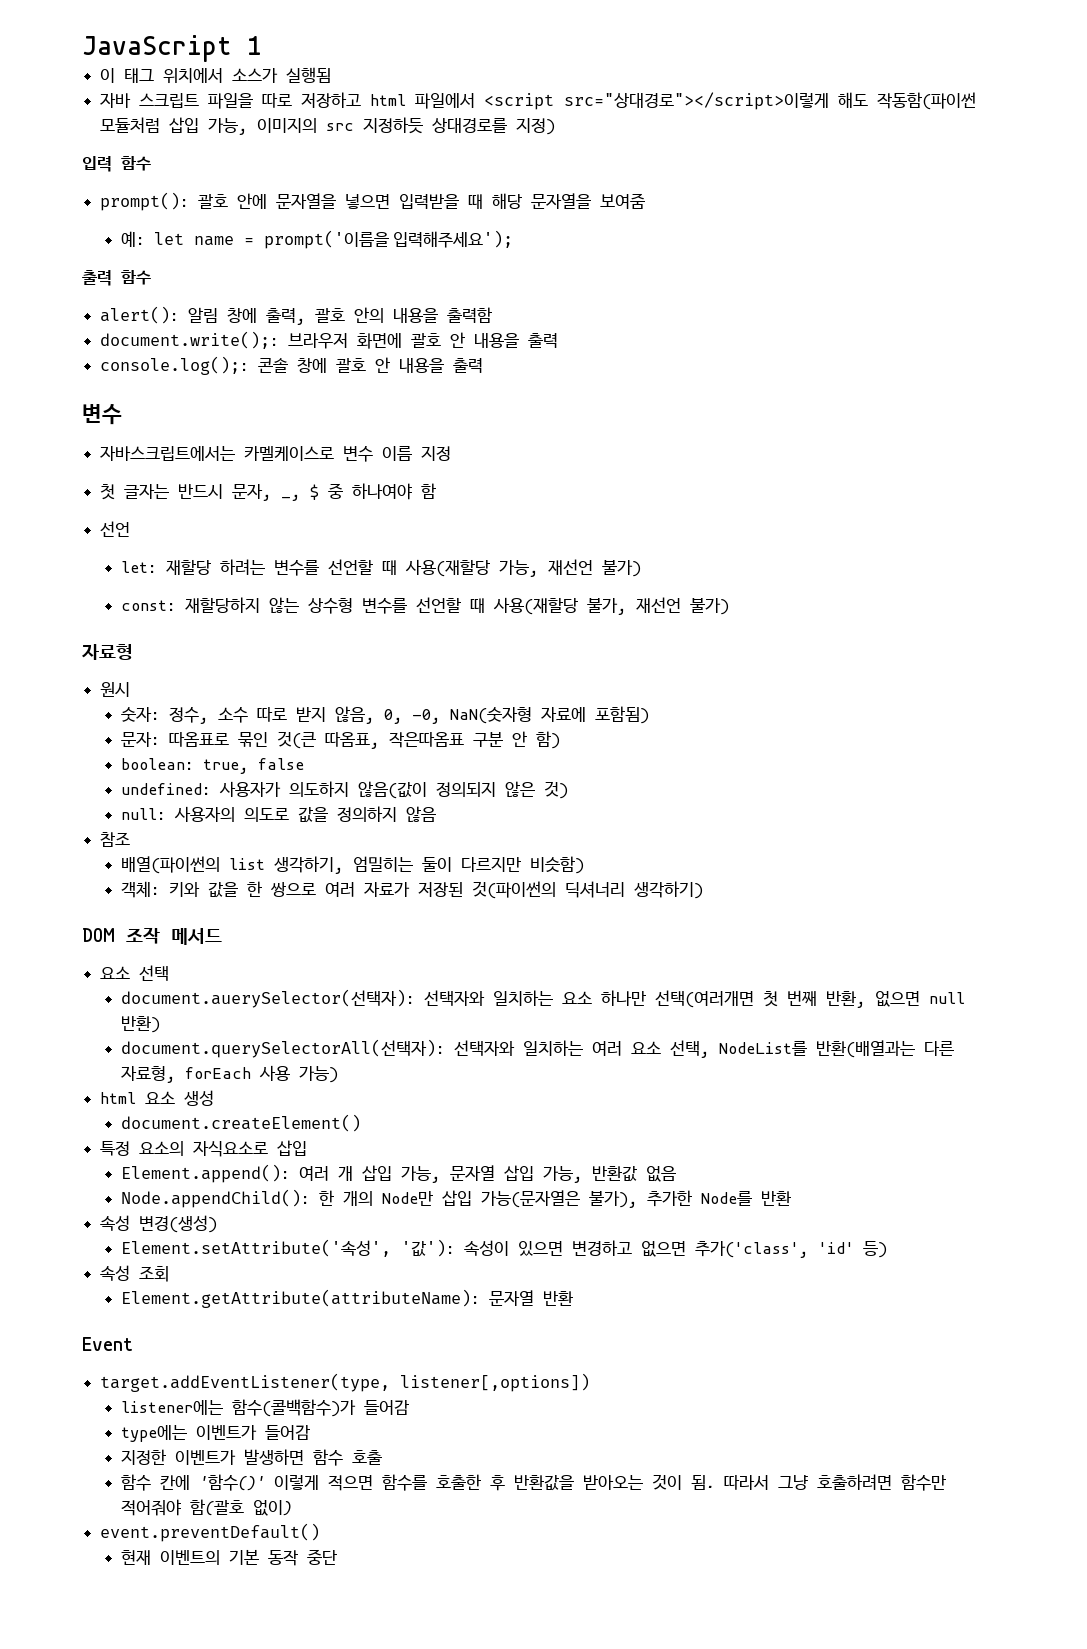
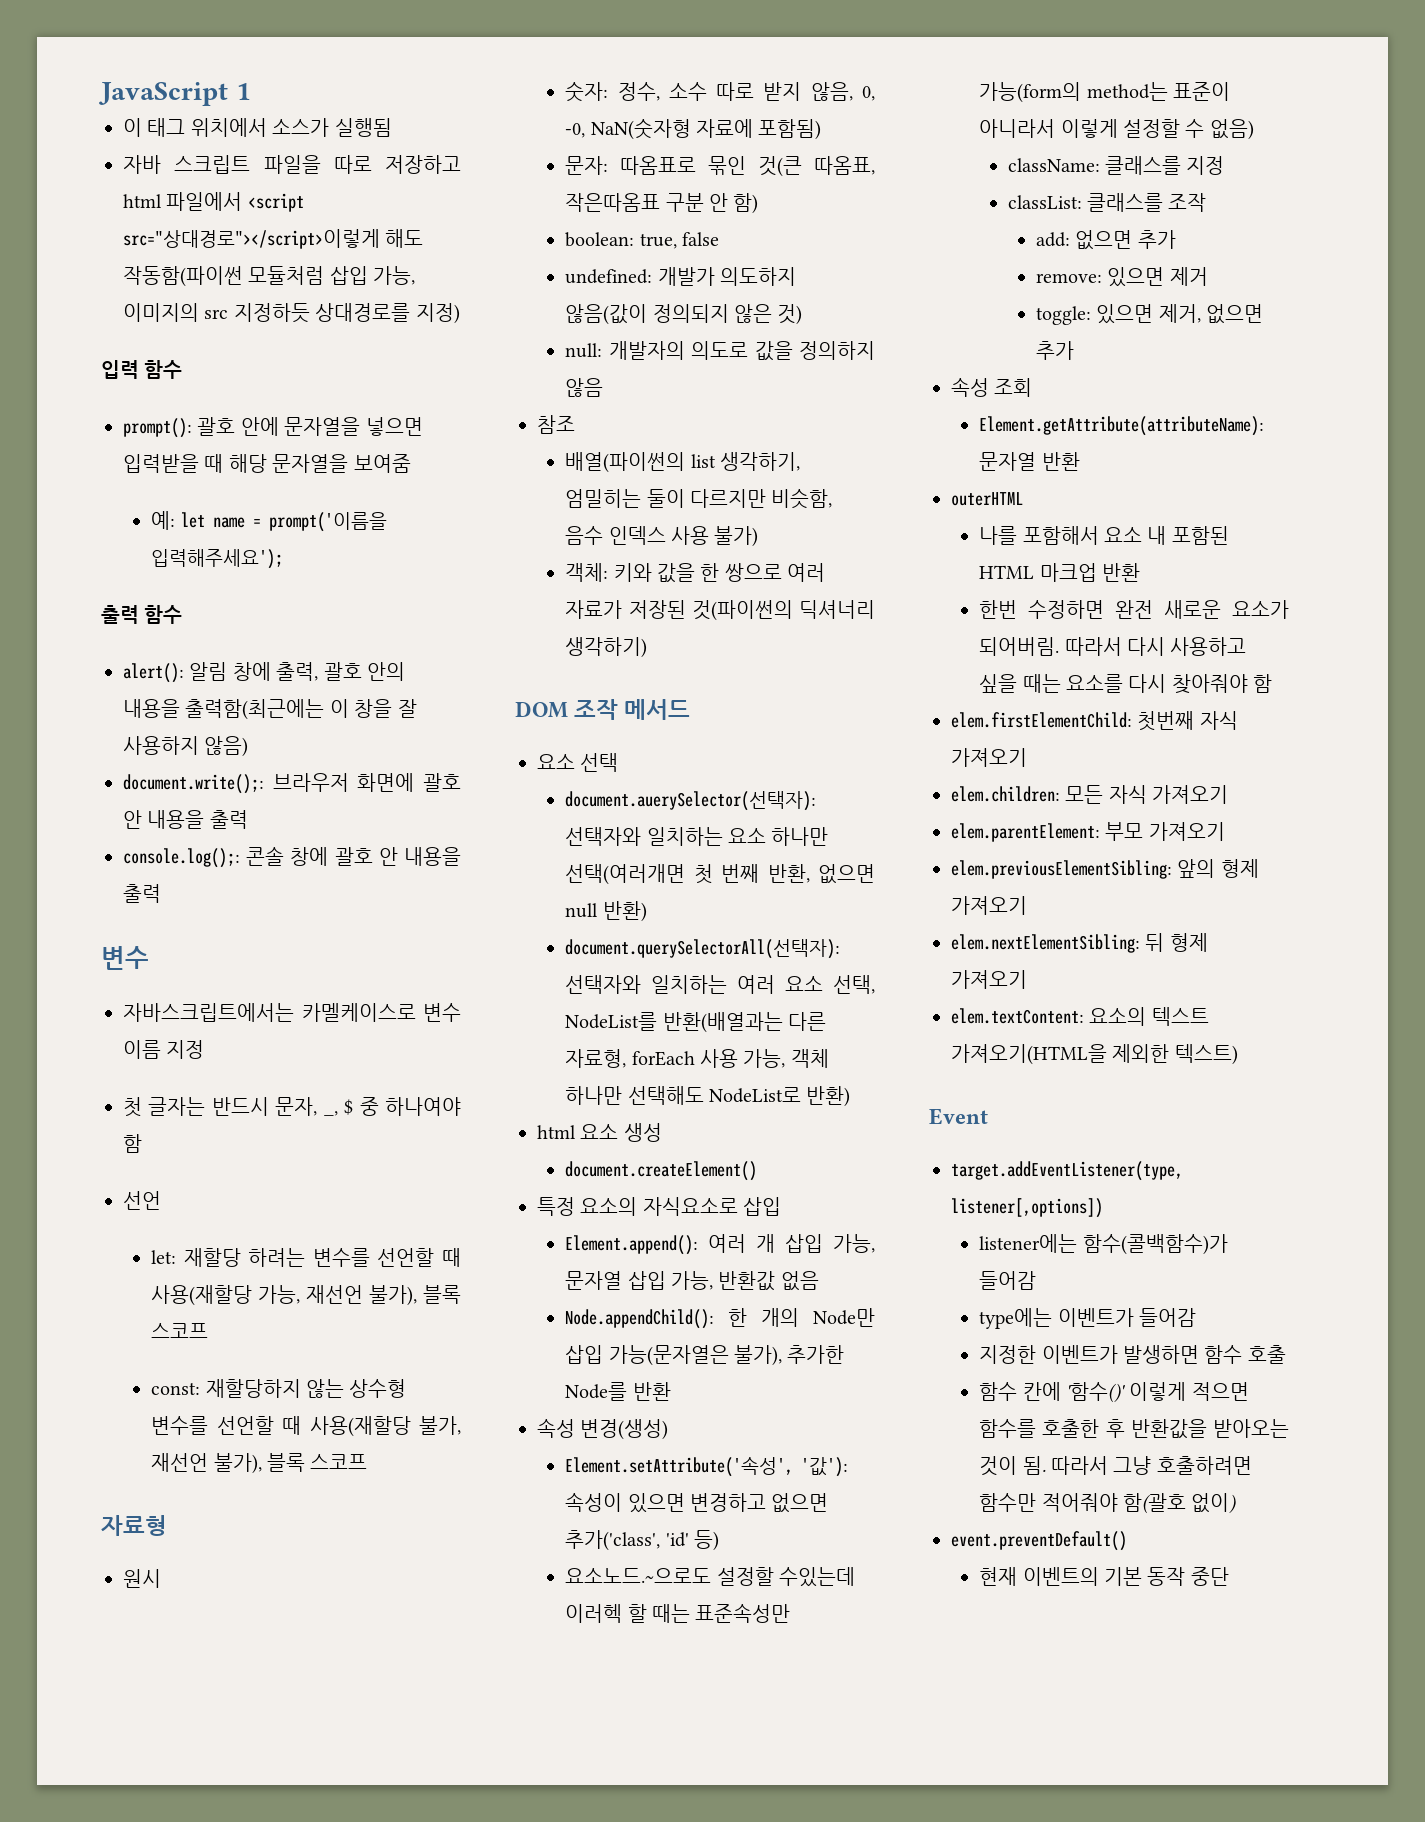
- alert(): 알림 창에 출력, 괄호 안의 내용을 출력함
+ alert(): 알림 창에 출력, 괄호 안의 내용을 출력함(최근에는 이 창을 잘 사용하지 않음)
- let: 재할당 하려는 변수를 선언할 때 사용(재할당 가능, 재선언 불가)
+ let: 재할당 하려는 변수를 선언할 때 사용(재할당 가능, 재선언 불가), 블록 스코프
- const: 재할당하지 않는 상수형 변수를 선언할 때 사용(재할당 불가, 재선언 불가)
+ const: 재할당하지 않는 상수형 변수를 선언할 때 사용(재할당 불가, 재선언 불가), 블록 스코프
- undefined: 사용자가 의도하지 않음(값이 정의되지 않은 것)
+ undefined: 개발가 의도하지 않음(값이 정의되지 않은 것)
- null: 사용자의 의도로 값을 정의하지 않음
+ null: 개발자의 의도로 값을 정의하지 않음
- 배열(파이썬의 list 생각하기, 엄밀히는 둘이 다르지만 비슷함)
+ 배열(파이썬의 list 생각하기, 엄밀히는 둘이 다르지만 비슷함, 음수 인덱스 사용 불가)
- document.querySelectorAll(선택자): 선택자와 일치하는 여러 요소 선택, NodeList를 반환(배열과는 다른 자료형, forEach 사용 가능)
+ document.querySelectorAll(선택자): 선택자와 일치하는 여러 요소 선택, NodeList를 반환(배열과는 다른 자료형, forEach 사용 가능, 객체 하나만 선택해도 NodeList로 반환)
+ 요소노드.~으로도 설정할 수있는데 이러헥 할 때는 표준속성만 가능(form의 method는 표준이 아니라서 이렇게 설정할 수 없음)
+ className: 클래스를 지정
+ classList: 클래스를 조작
+ add: 없으면 추가
+ remove: 있으면 제거
+ toggle: 있으면 제거, 없으면 추가
+ outerHTML
+ 나를 포함해서 요소 내 포함된 HTML 마크업 반환
+ 한번 수정하면 완전 새로운 요소가 되어버림. 따라서 다시 사용하고 싶을 때는 요소를 다시 찾아줘야 함
+ elem.firstElementChild: 첫번째 자식 가져오기
+ elem.children: 모든 자식 가져오기
+ elem.parentElement: 부모 가져오기
+ elem.previousElementSibling: 앞의 형제 가져오기
+ elem.nextElementSibling: 뒤 형제 가져오기
+ elem.textContent: 요소의 텍스트 가져오기(HTML을 제외한 텍스트)

